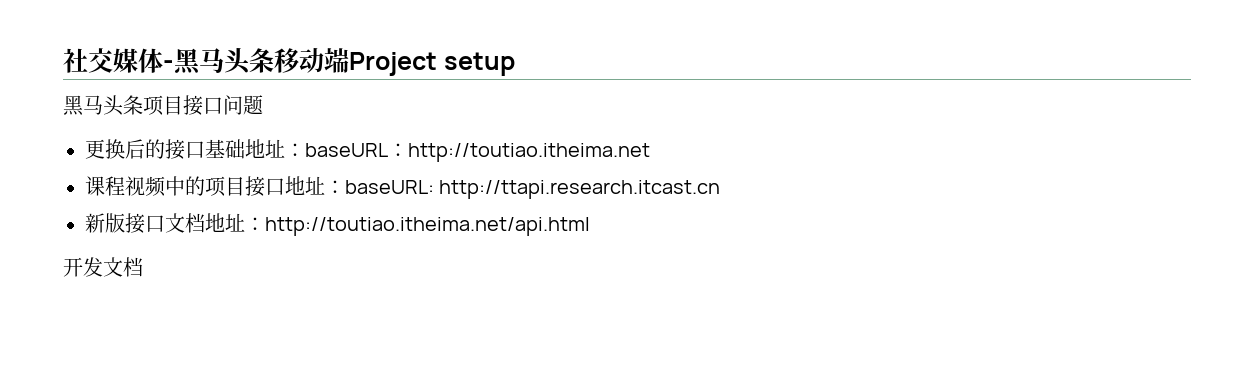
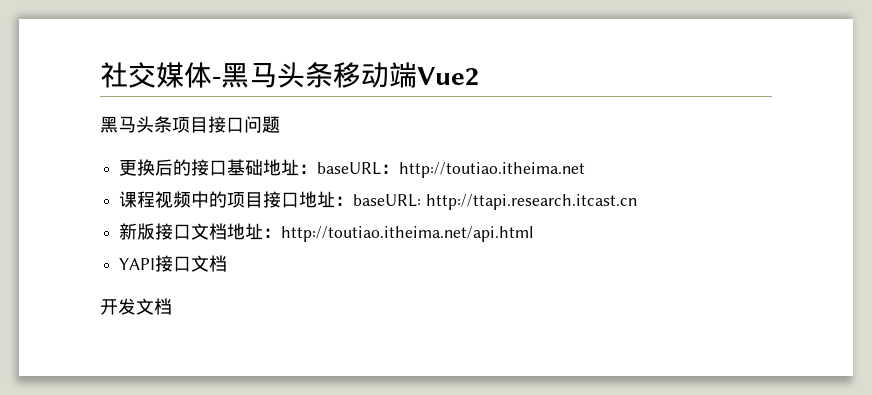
- 社交媒体-黑马头条移动端Project setup
+ 社交媒体-黑马头条移动端Vue2
+ YAPI接口文档

